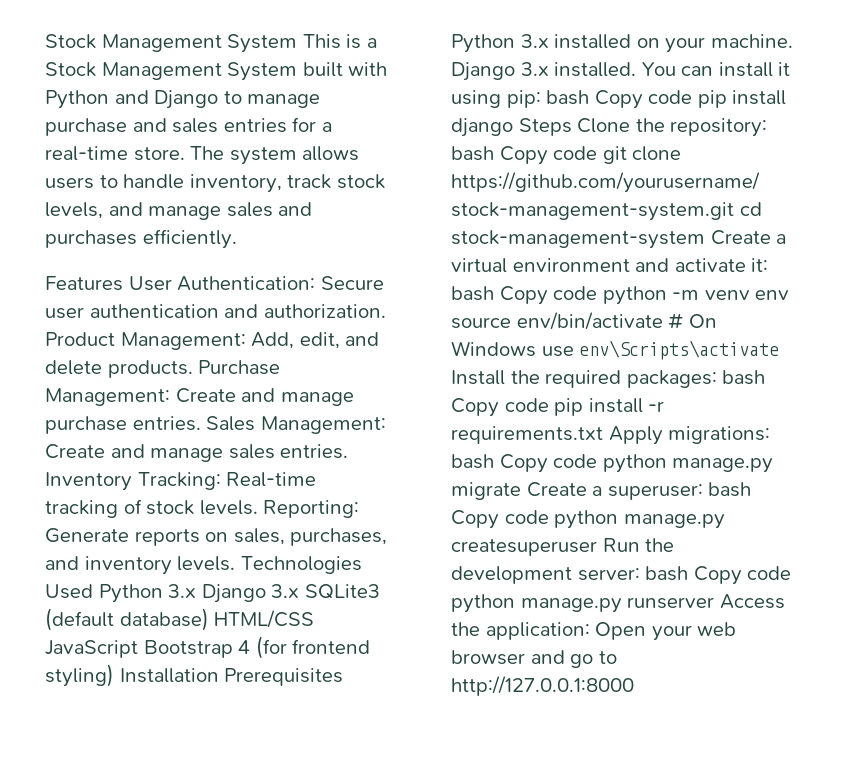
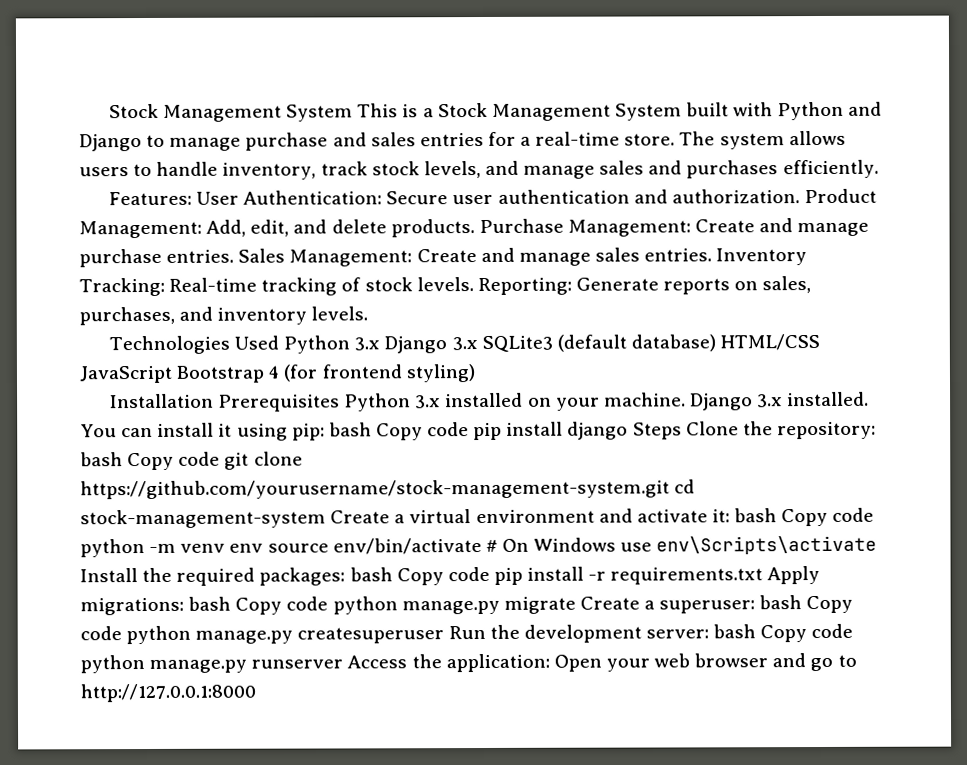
- Features User Authentication: Secure user authentication and authorization.
+ Features: User Authentication: Secure user authentication and authorization.
- Reporting: Generate reports on sales, purchases, and inventory levels. Technologies Used Python 3.x Django 3.x SQLite3 (default database) HTML/CSS JavaScript Bootstrap 4 (for frontend styling) Installation Prerequisites Python 3.x installed on your machine.
+ Reporting: Generate reports on sales, purchases, and inventory levels.
+ Technologies Used Python 3.x Django 3.x SQLite3 (default database) HTML/CSS JavaScript Bootstrap 4 (for frontend styling)
+ Installation Prerequisites Python 3.x installed on your machine.

